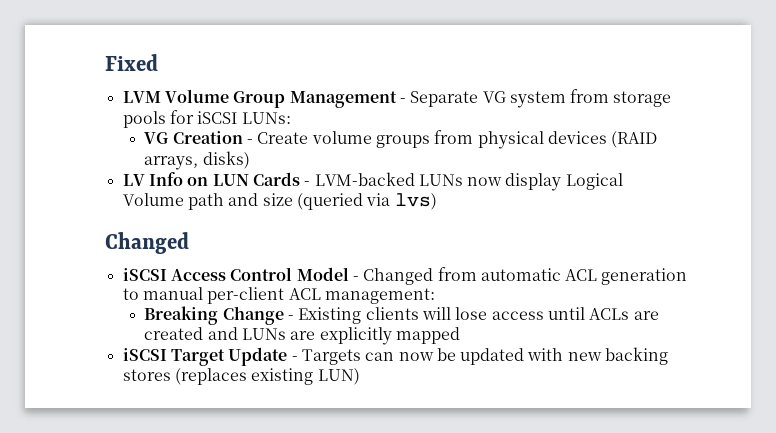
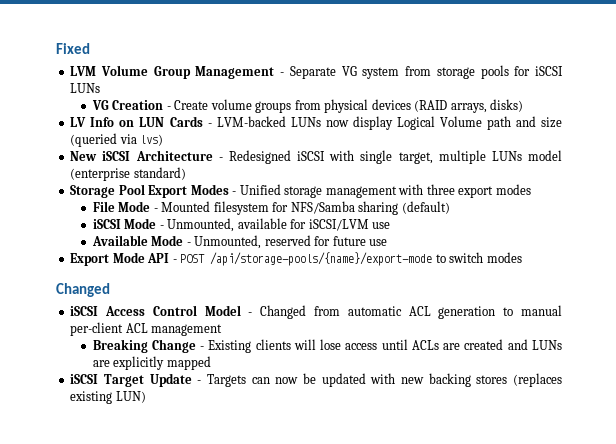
- LVM Volume Group Management - Separate VG system from storage pools for iSCSI LUNs:
+ LVM Volume Group Management - Separate VG system from storage pools for iSCSI LUNs
+ New iSCSI Architecture - Redesigned iSCSI with single target, multiple LUNs model (enterprise standard)
+ Storage Pool Export Modes - Unified storage management with three export modes
+ File Mode - Mounted filesystem for NFS/Samba sharing (default)
+ iSCSI Mode - Unmounted, available for iSCSI/LVM use
+ Available Mode - Unmounted, reserved for future use
+ Export Mode API - POST /api/storage-pools/{name}/export-mode to switch modes
- iSCSI Access Control Model - Changed from automatic ACL generation to manual per-client ACL management:
+ iSCSI Access Control Model - Changed from automatic ACL generation to manual per-client ACL management

